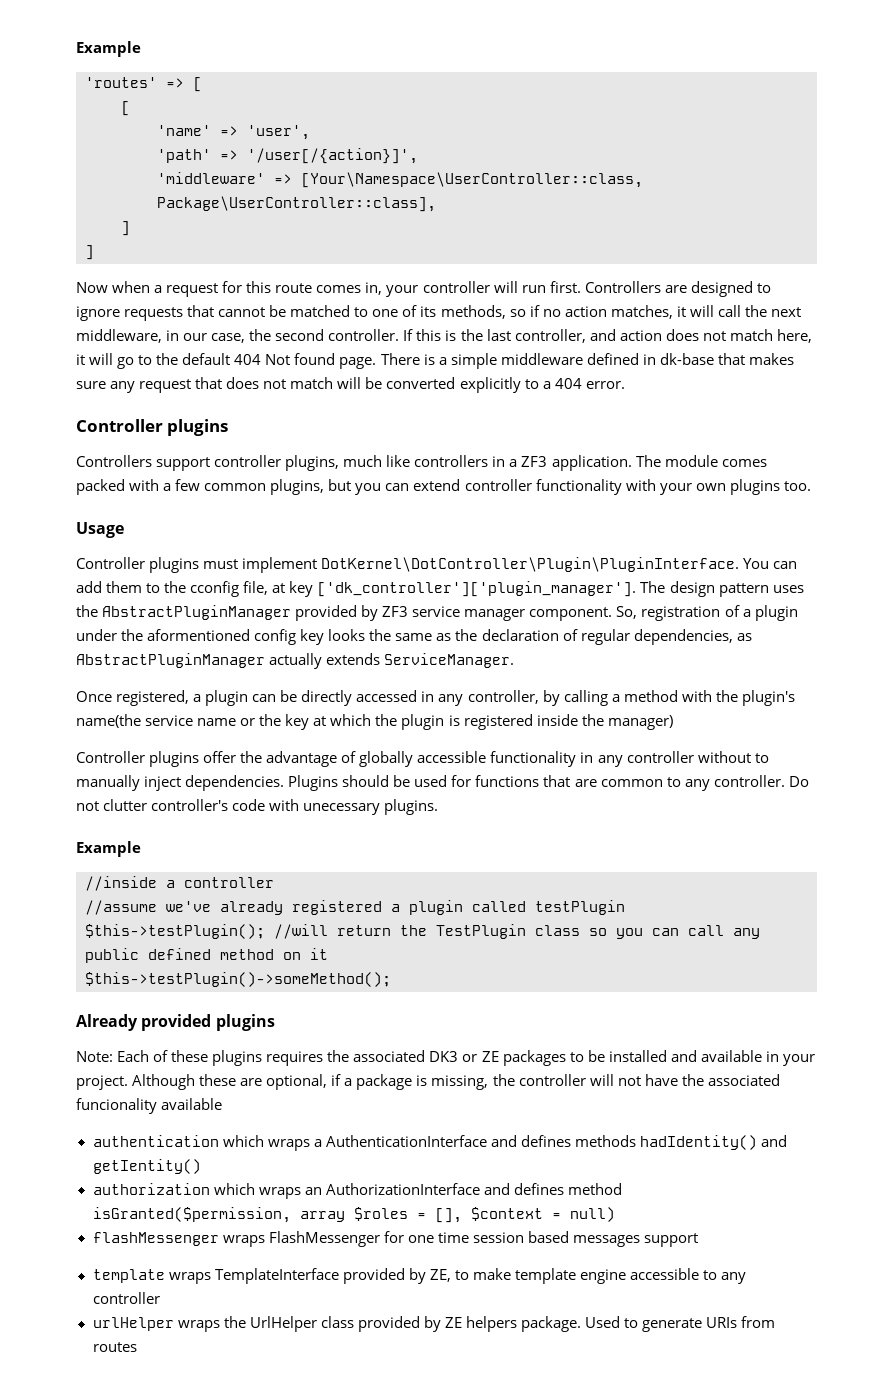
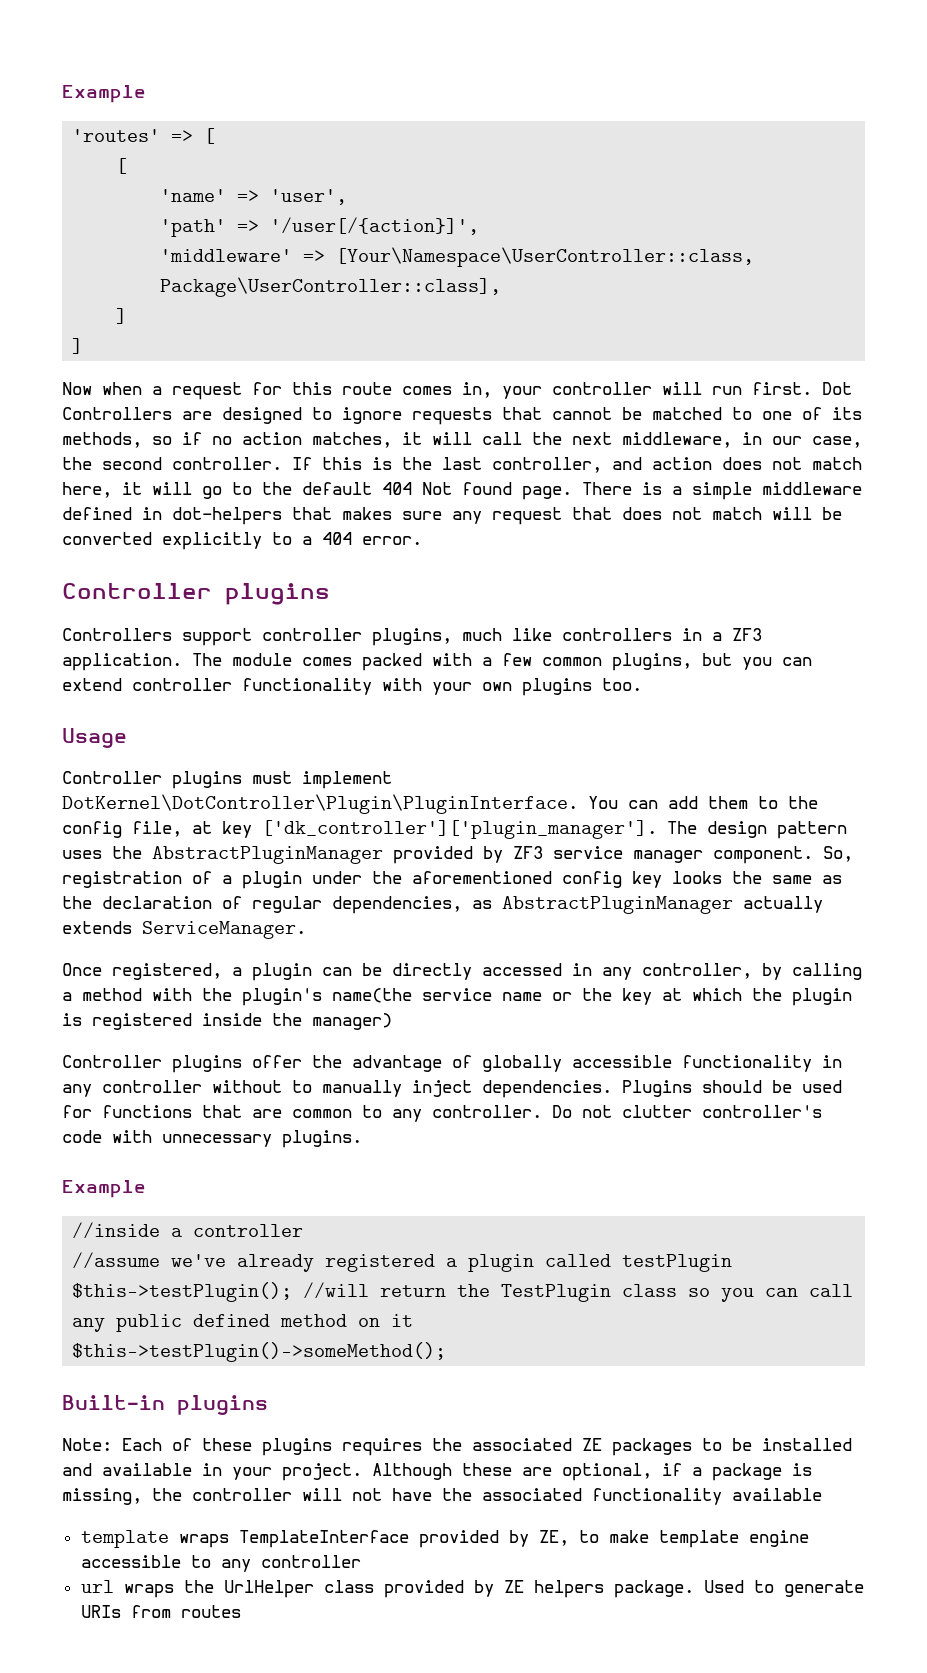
- Controllers are designed to ignore requests that cannot be matched to one of its methods, so if no action matches, it will call the next middleware, in our case, the second controller.
+ Dot Controllers are designed to ignore requests that cannot be matched to one of its methods, so if no action matches, it will call the next middleware, in our case, the second controller.
- There is a simple middleware defined in dk-base that makes sure any request that does not match will be converted explicitly to a 404 error.
+ There is a simple middleware defined in dot-helpers that makes sure any request that does not match will be converted explicitly to a 404 error.
- You can add them to the cconfig file, at key ['dk_controller']['plugin_manager'].
+ You can add them to the config file, at key ['dk_controller']['plugin_manager'].
- So, registration of a plugin under the aformentioned config key looks the same as the declaration of regular dependencies, as AbstractPluginManager actually extends ServiceManager.
+ So, registration of a plugin under the aforementioned config key looks the same as the declaration of regular dependencies, as AbstractPluginManager actually extends ServiceManager.
- Do not clutter controller's code with unecessary plugins.
+ Do not clutter controller's code with unnecessary plugins.
- Already provided plugins
+ Built-in plugins
- Note: Each of these plugins requires the associated DK3 or ZE packages to be installed and available in your project.
+ Note: Each of these plugins requires the associated ZE packages to be installed and available in your project.
- Although these are optional, if a package is missing, the controller will not have the associated funcionality available
- authentication which wraps a AuthenticationInterface and defines methods hadIdentity() and getIentity()
- authorization which wraps an AuthorizationInterface and defines method isGranted($permission, array $roles = [], $context = null)
- flashMessenger wraps FlashMessenger for one time session based messages support
+ Although these are optional, if a package is missing, the controller will not have the associated functionality available
- urlHelper wraps the UrlHelper class provided by ZE helpers package.
+ url wraps the UrlHelper class provided by ZE helpers package.

